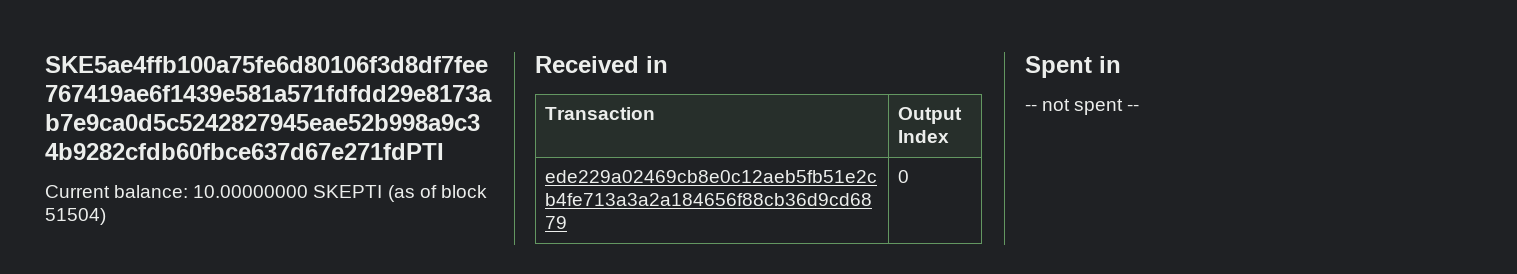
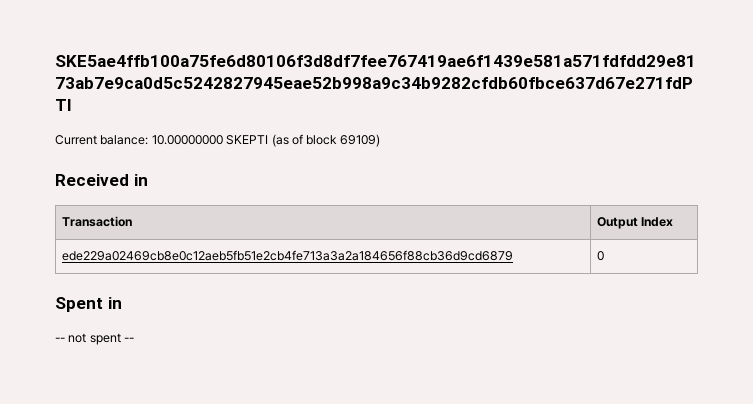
- Current balance: 10.00000000 SKEPTI (as of block 51504)
+ Current balance: 10.00000000 SKEPTI (as of block 69109)

